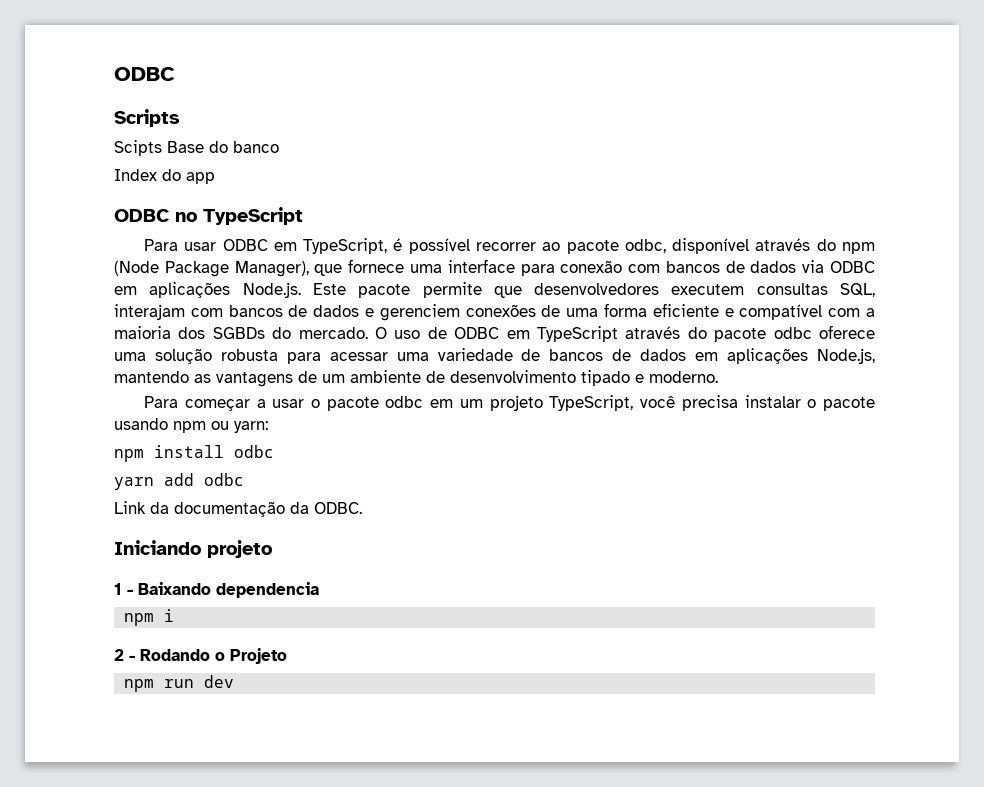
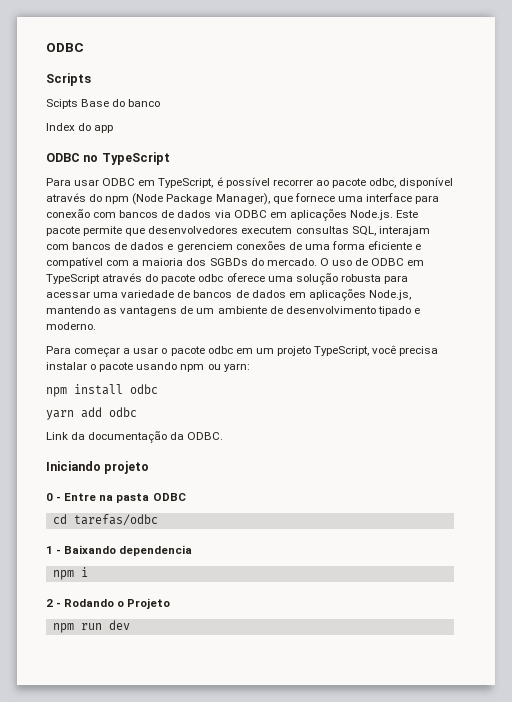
+ 0 - Entre na pasta ODBC
+ cd tarefas/odbc

